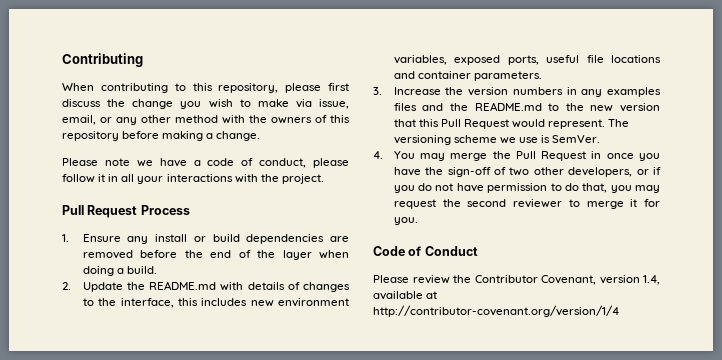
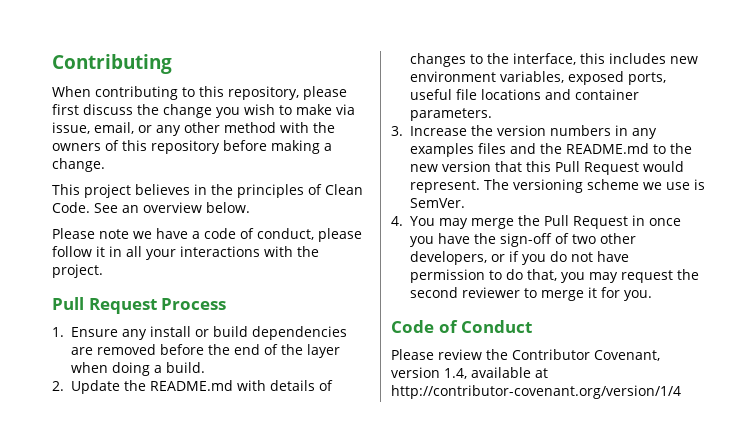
+ This project believes in the principles of Clean Code. See an overview below.

